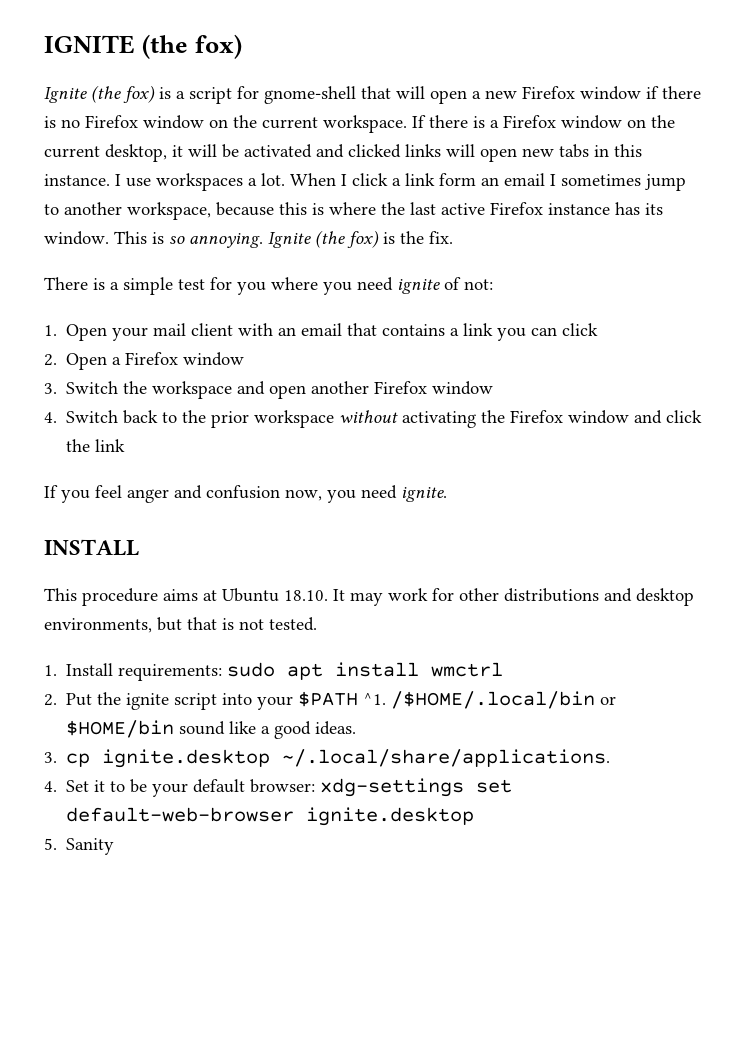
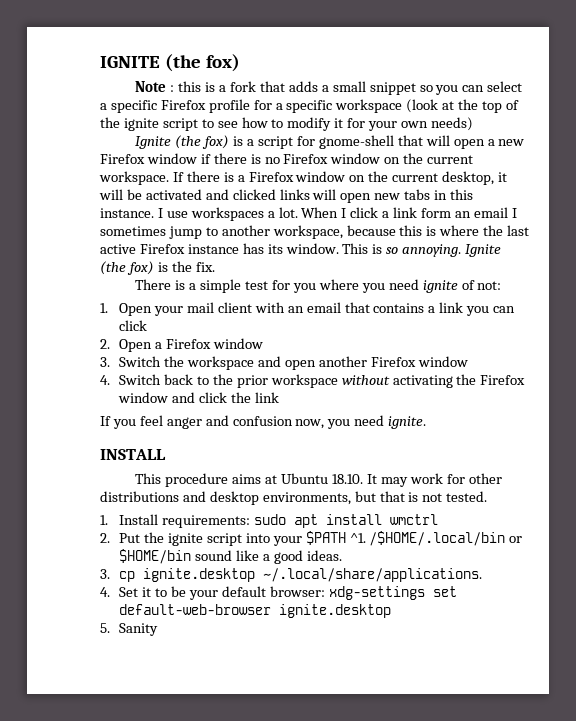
+ Note : this is a fork that adds a small snippet so you can select a specific Firefox profile for a specific workspace (look at the top of the ignite script to see how to modify it for your own needs)

